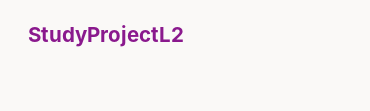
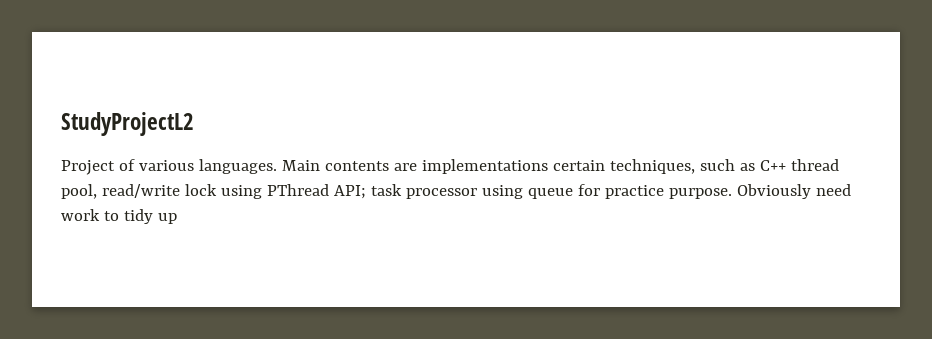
+ Project of various languages. Main contents are implementations certain techniques, such as C++ thread pool, read/write lock using PThread API; task processor using queue for practice purpose. Obviously need work to tidy up

